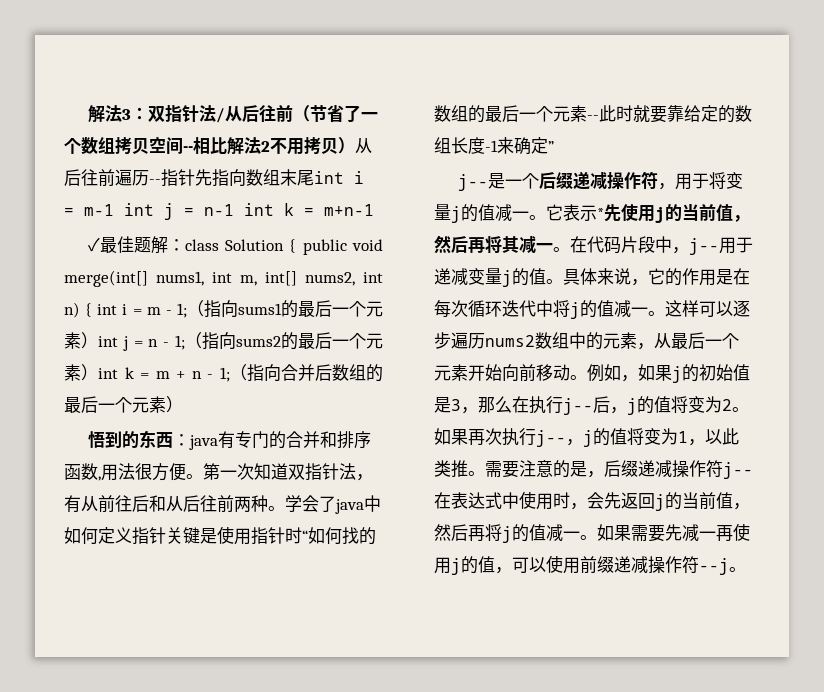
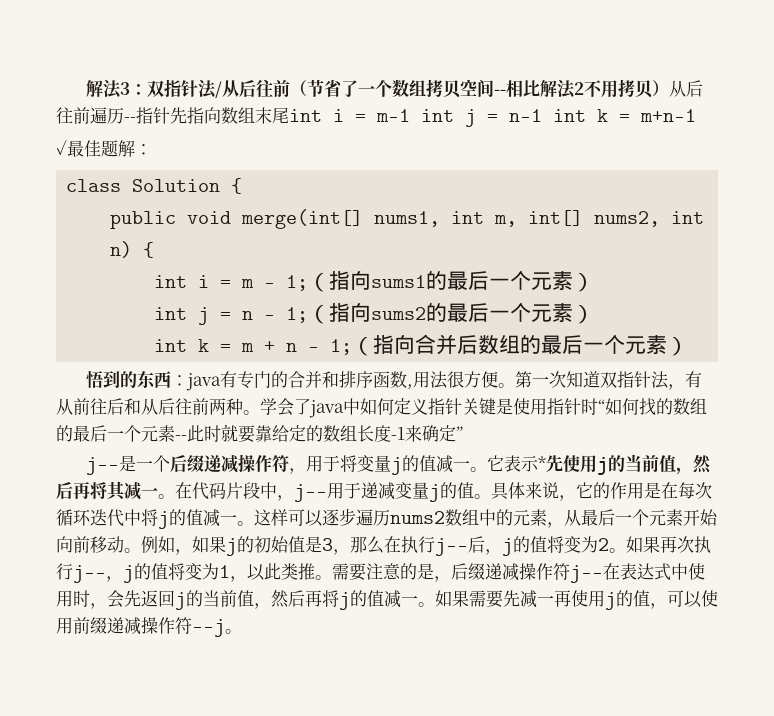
- ✓最佳题解：class Solution { public void merge(int[] nums1, int m, int[] nums2, int n) { int i = m - 1;（指向sums1的最后一个元素）int j = n - 1;（指向sums2的最后一个元素）int k = m + n - 1;（指向合并后数组的最后一个元素）
+ ✓最佳题解：
+ class Solution {
+ public void merge(int[] nums1, int m, int[] nums2, int n) {
+ int i = m - 1;（指向sums1的最后一个元素）
+ int j = n - 1;（指向sums2的最后一个元素）
+ int k = m + n - 1;（指向合并后数组的最后一个元素）

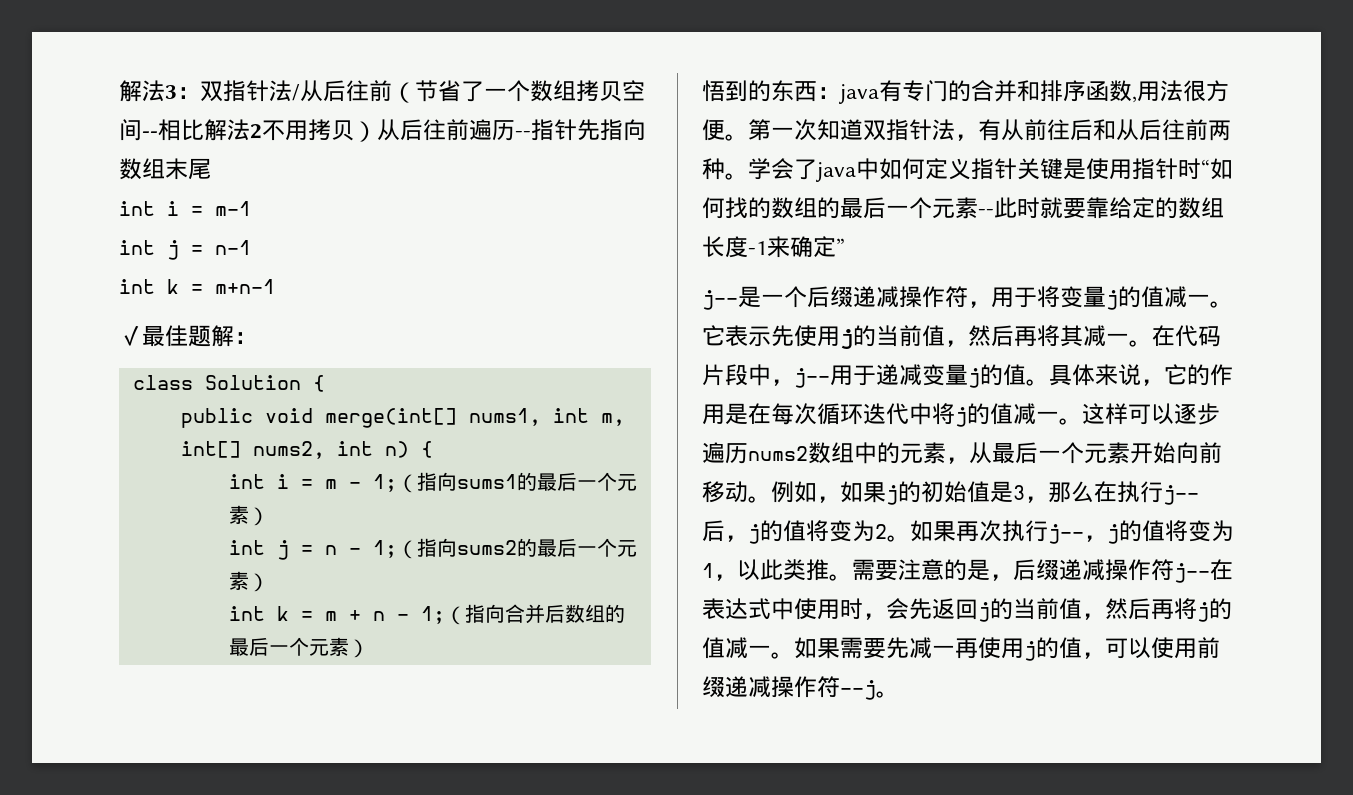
- 解法3：双指针法/从后往前（节省了一个数组拷贝空间--相比解法2不用拷贝）从后往前遍历--指针先指向数组末尾int i = m-1 int j = n-1 int k = m+n-1
+ 解法3：双指针法/从后往前（节省了一个数组拷贝空间--相比解法2不用拷贝）从后往前遍历--指针先指向数组末尾
+ int i = m-1
+ int j = n-1
+ int k = m+n-1
- 它表示*先使用j的当前值，然后再将其减一。
+ 它表示先使用j的当前值，然后再将其减一。

